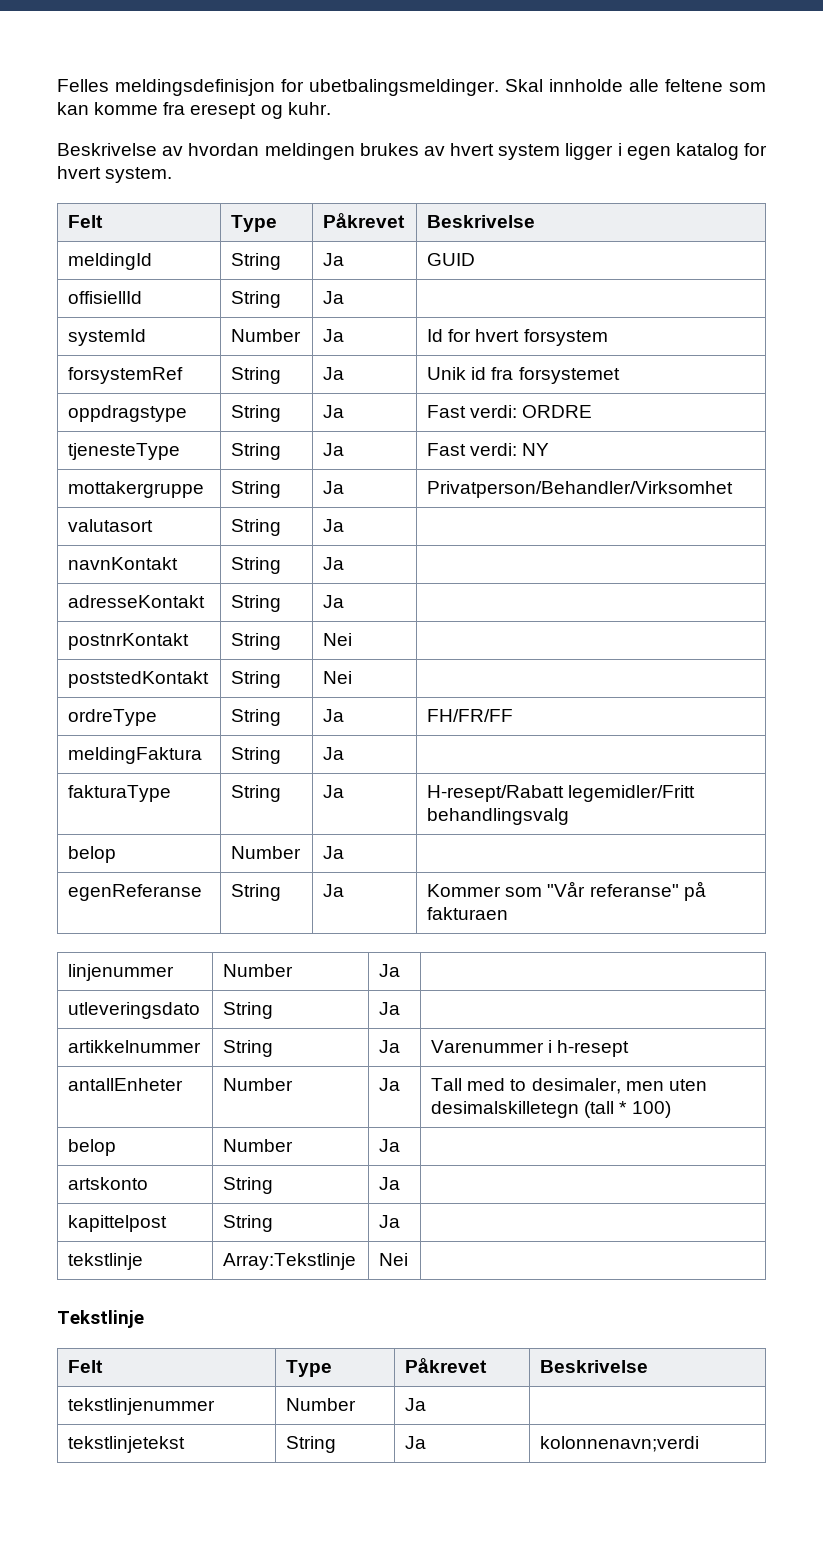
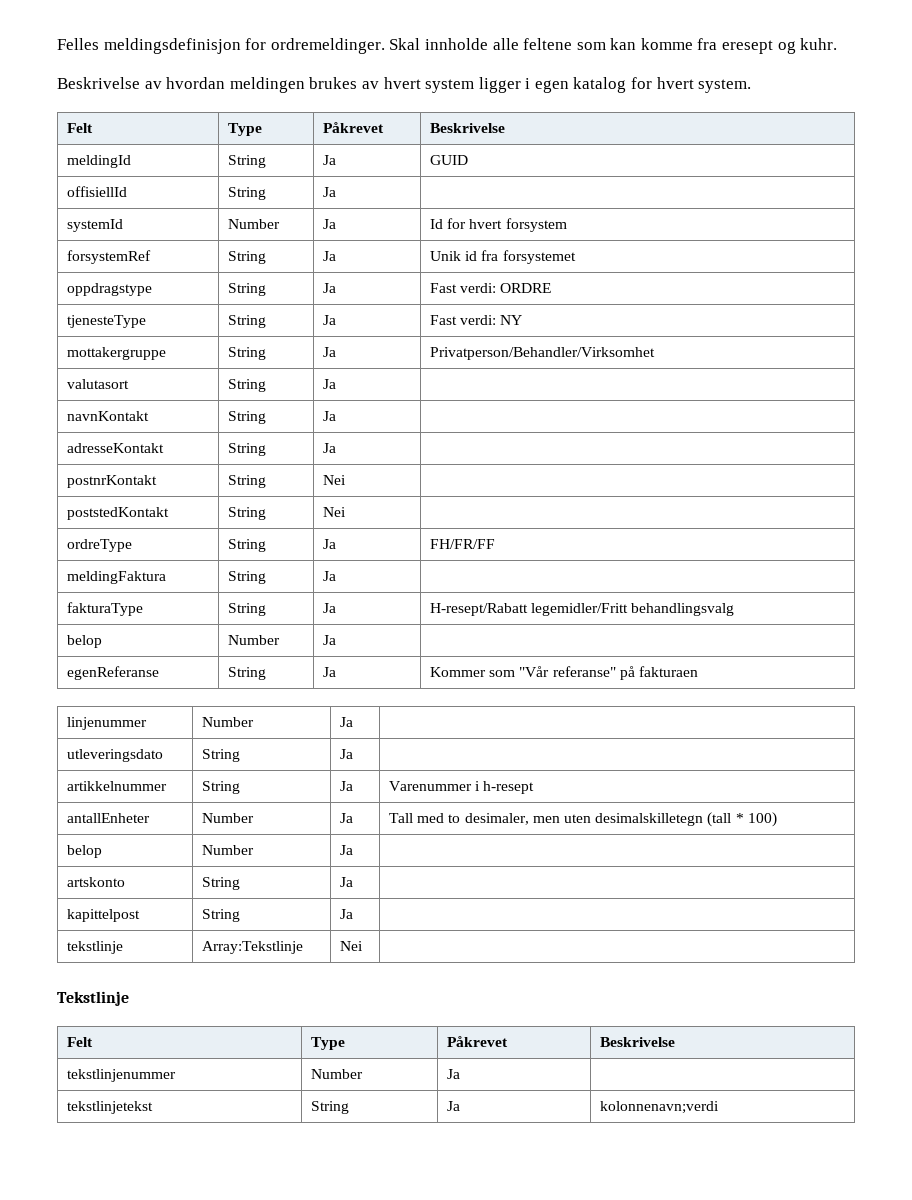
- Felles meldingsdefinisjon for ubetbalingsmeldinger.
+ Felles meldingsdefinisjon for ordremeldinger.

